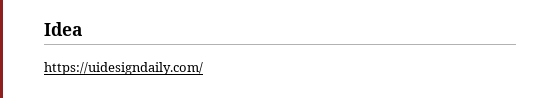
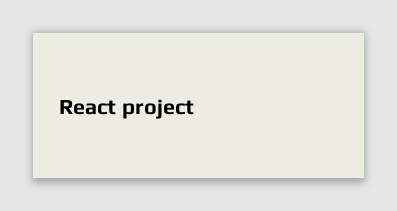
- Idea
- https://uidesigndaily.com/
+ React project

